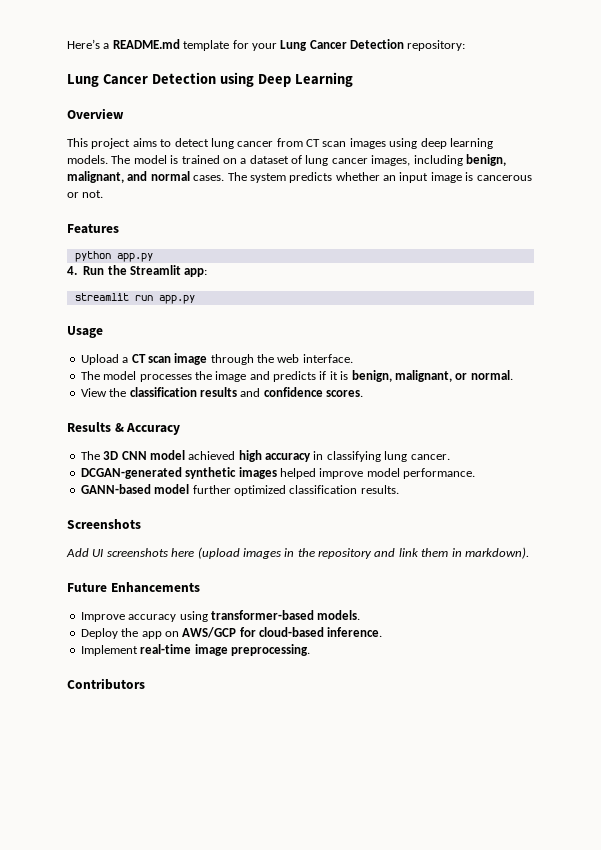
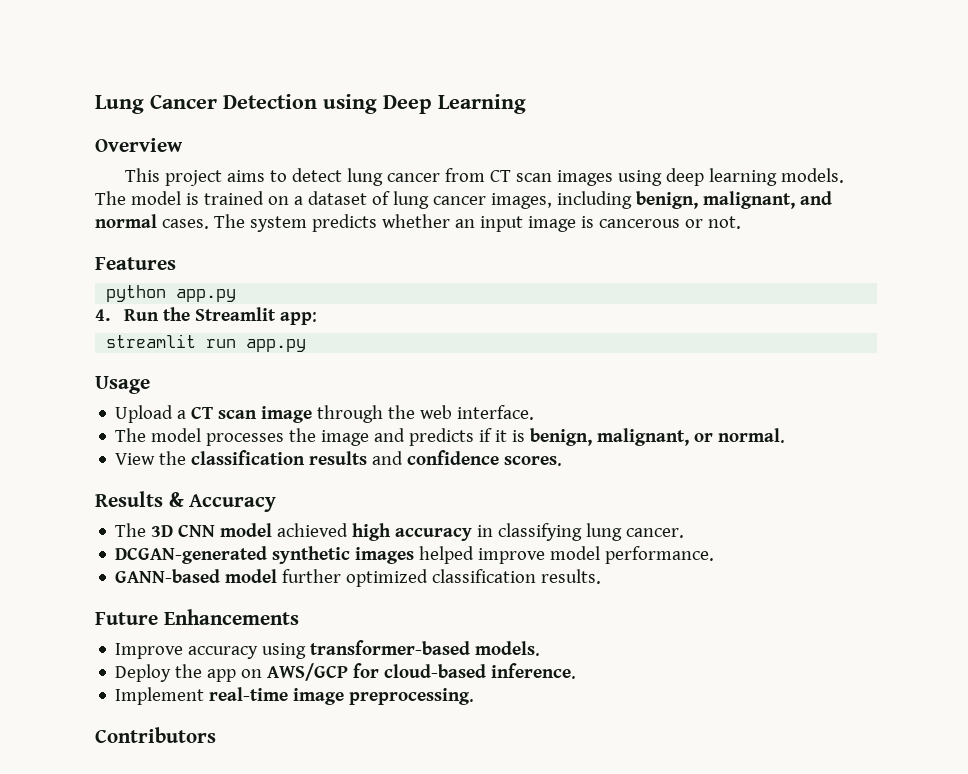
- Here’s a README.md template for your Lung Cancer Detection repository:
- Screenshots
- Add UI screenshots here (upload images in the repository and link them in markdown).

